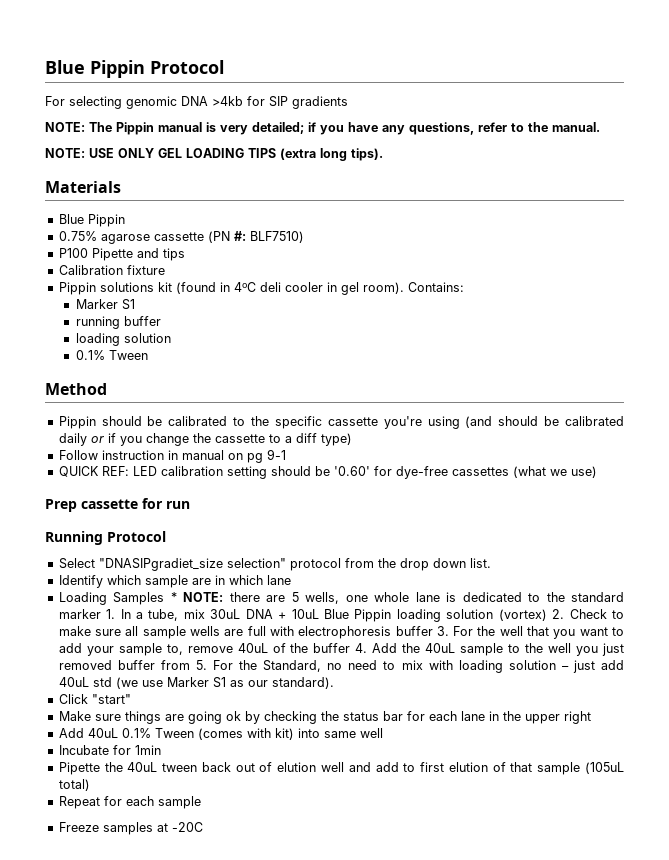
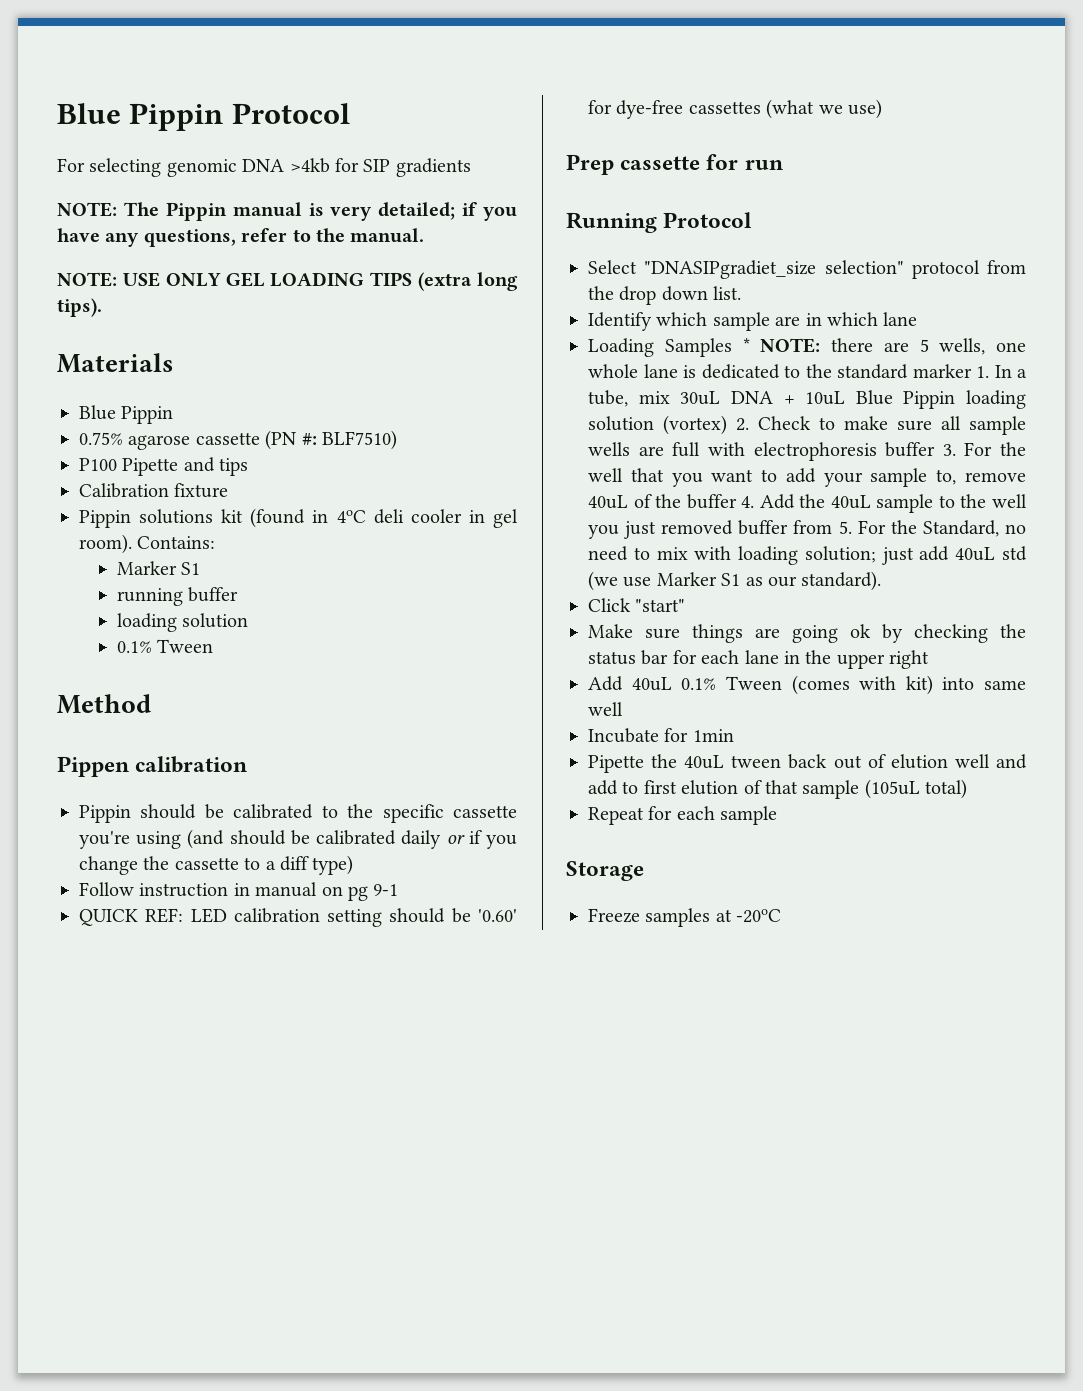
+ Pippen calibration
- there are 5 wells, one whole lane is dedicated to the standard marker 1. In a tube, mix 30uL DNA + 10uL Blue Pippin loading solution (vortex) 2. Check to make sure all sample wells are full with electrophoresis buffer 3. For the well that you want to add your sample to, remove 40uL of the buffer 4. Add the 40uL sample to the well you just removed buffer from 5. For the Standard, no need to mix with loading solution – just add 40uL std (we use Marker S1 as our standard).
+ there are 5 wells, one whole lane is dedicated to the standard marker 1. In a tube, mix 30uL DNA + 10uL Blue Pippin loading solution (vortex) 2. Check to make sure all sample wells are full with electrophoresis buffer 3. For the well that you want to add your sample to, remove 40uL of the buffer 4. Add the 40uL sample to the well you just removed buffer from 5. For the Standard, no need to mix with loading solution; just add 40uL std (we use Marker S1 as our standard).
+ Storage
- Freeze samples at -20C
+ Freeze samples at -20oC

